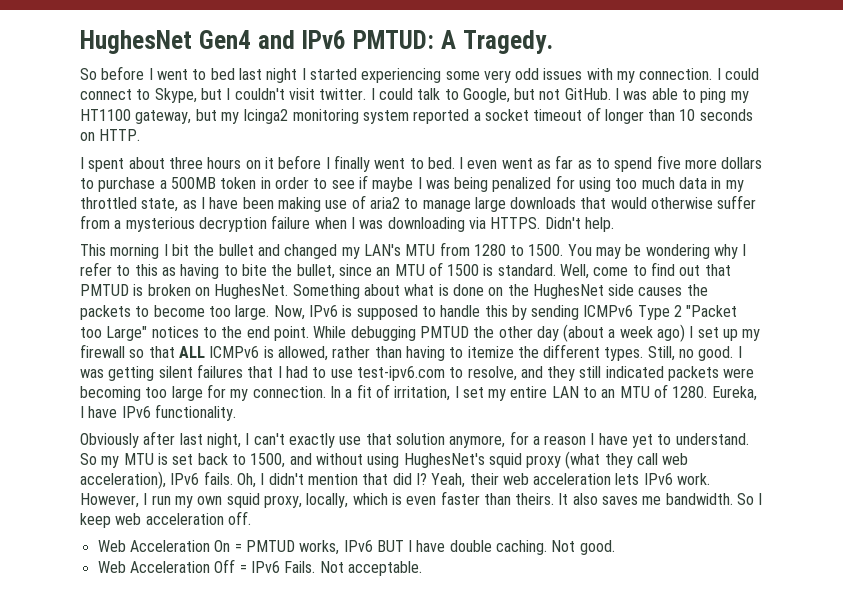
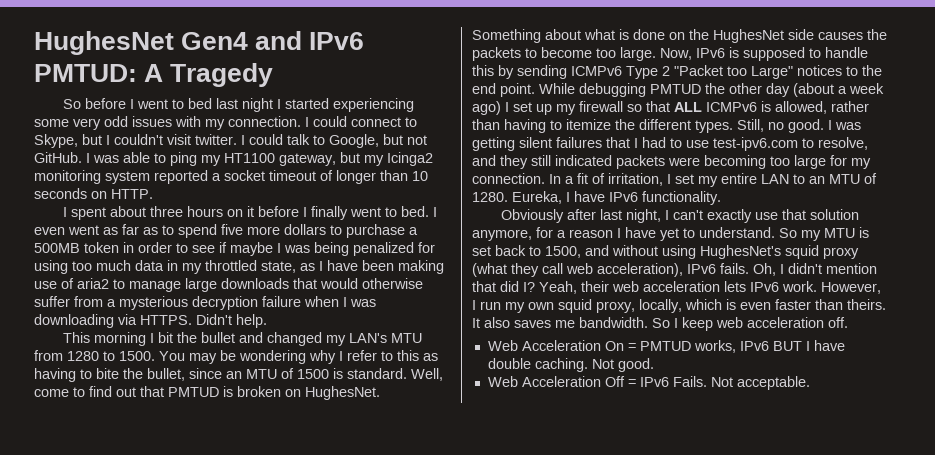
- HughesNet Gen4 and IPv6 PMTUD: A Tragedy.
+ HughesNet Gen4 and IPv6 PMTUD: A Tragedy

